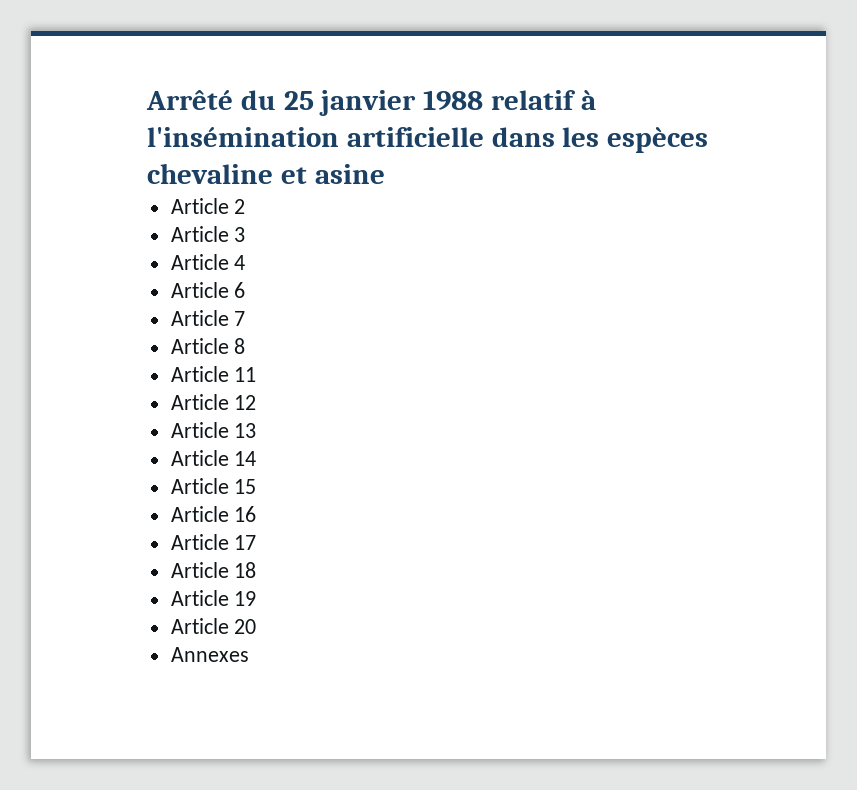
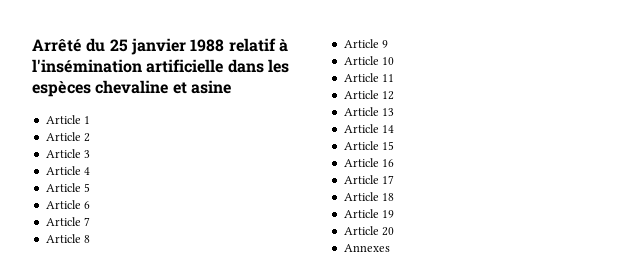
+ Article 1
+ Article 5
+ Article 9
+ Article 10

